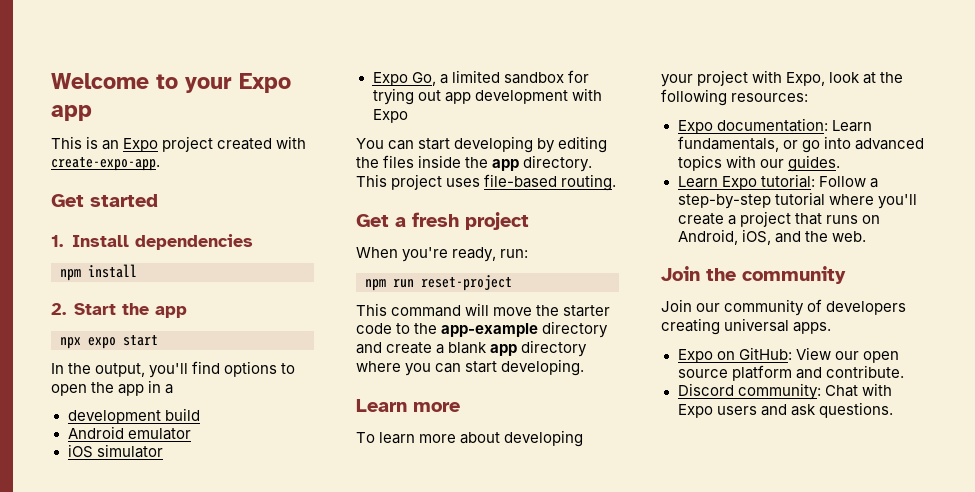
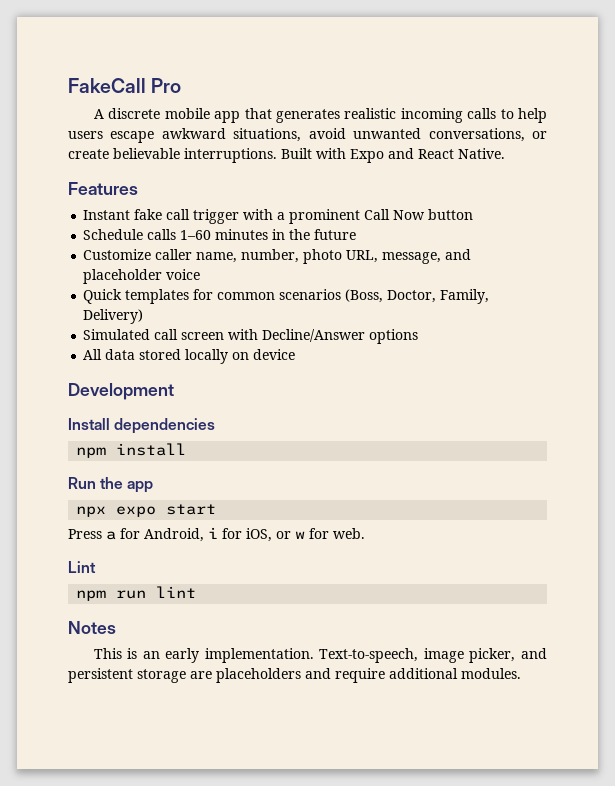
- Welcome to your Expo app
- This is an Expo project created with create-expo-app.
- Get started
- 1. Install dependencies
+ FakeCall Pro
+ A discrete mobile app that generates realistic incoming calls to help users escape awkward situations, avoid unwanted conversations, or create believable interruptions. Built with Expo and React Native.
+ Features
+ Instant fake call trigger with a prominent Call Now button
+ Schedule calls 1–60 minutes in the future
+ Customize caller name, number, photo URL, message, and placeholder voice
+ Quick templates for common scenarios (Boss, Doctor, Family, Delivery)
+ Simulated call screen with Decline/Answer options
+ All data stored locally on device
+ Development
+ Install dependencies
- 2. Start the app
+ Run the app
- In the output, you'll find options to open the app in a
- development build
- Android emulator
- iOS simulator
- Expo Go, a limited sandbox for trying out app development with Expo
- You can start developing by editing the files inside the app directory. This project uses file-based routing.
- Get a fresh project
- When you're ready, run:
+ Press a for Android, i for iOS, or w for web.
+ Lint
- npm run reset-project
- This command will move the starter code to the app-example directory and create a blank app directory where you can start developing.
- Learn more
- To learn more about developing your project with Expo, look at the following resources:
- Expo documentation: Learn fundamentals, or go into advanced topics with our guides.
- Learn Expo tutorial: Follow a step-by-step tutorial where you'll create a project that runs on Android, iOS, and the web.
- Join the community
- Join our community of developers creating universal apps.
- Expo on GitHub: View our open source platform and contribute.
- Discord community: Chat with Expo users and ask questions.
+ npm run lint
+ Notes
+ This is an early implementation. Text‑to‑speech, image picker, and persistent storage are placeholders and require additional modules.

